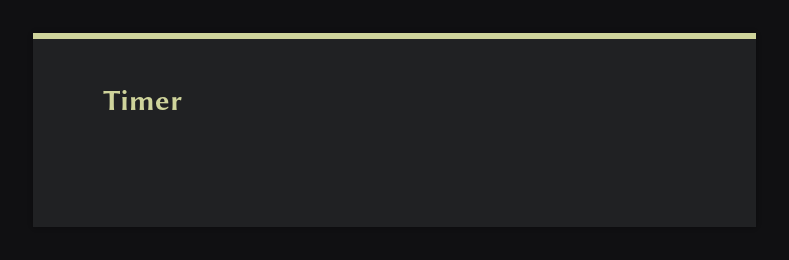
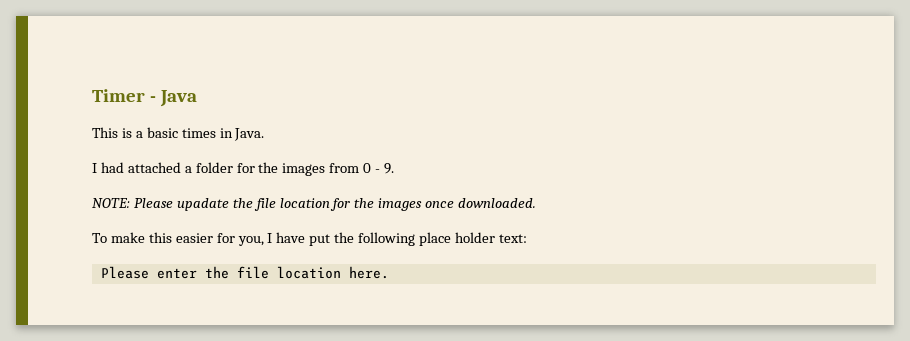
- Timer
+ Timer - Java
+ This is a basic times in Java.
+ I had attached a folder for the images from 0 - 9.
+ NOTE: Please upadate the file location for the images once downloaded.
+ To make this easier for you, I have put the following place holder text:
+ Please enter the file location here.

